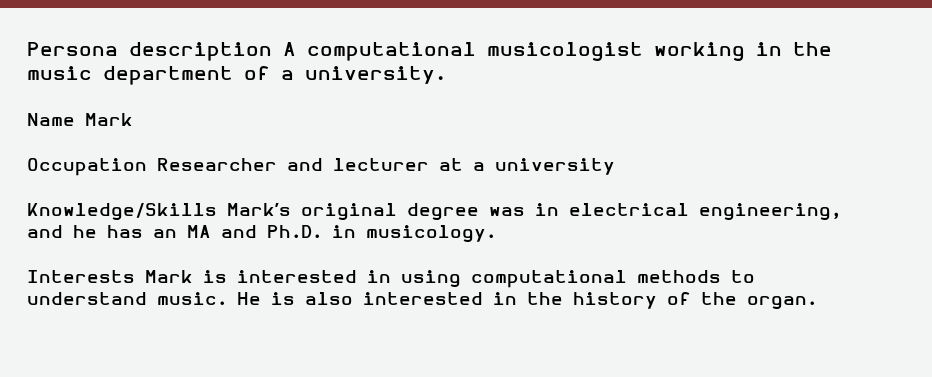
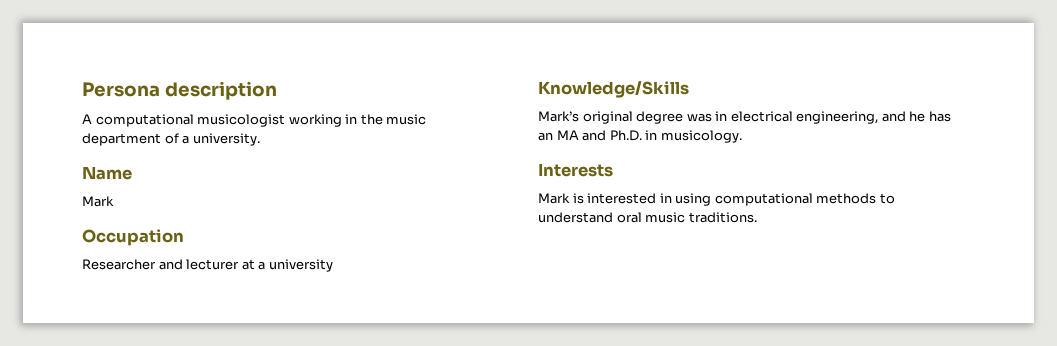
- Persona description A computational musicologist working in the music department of a university.
+ Persona description
+ A computational musicologist working in the music department of a university.
- Name Mark
+ Name
+ Mark
- Occupation Researcher and lecturer at a university
+ Occupation
+ Researcher and lecturer at a university
- Knowledge/Skills Mark’s original degree was in electrical engineering, and he has an MA and Ph.D. in musicology.
+ Knowledge/Skills
+ Mark’s original degree was in electrical engineering, and he has an MA and Ph.D. in musicology.
- Interests Mark is interested in using computational methods to understand music. He is also interested in the history of the organ.
+ Interests
+ Mark is interested in using computational methods to understand oral music traditions.

